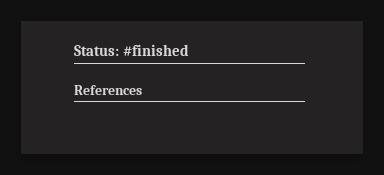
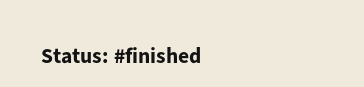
- References

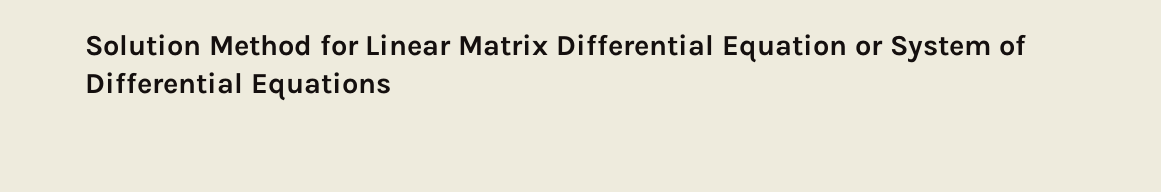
- Status: #finished
+ Solution Method for Linear Matrix Differential Equation or System of Differential Equations

